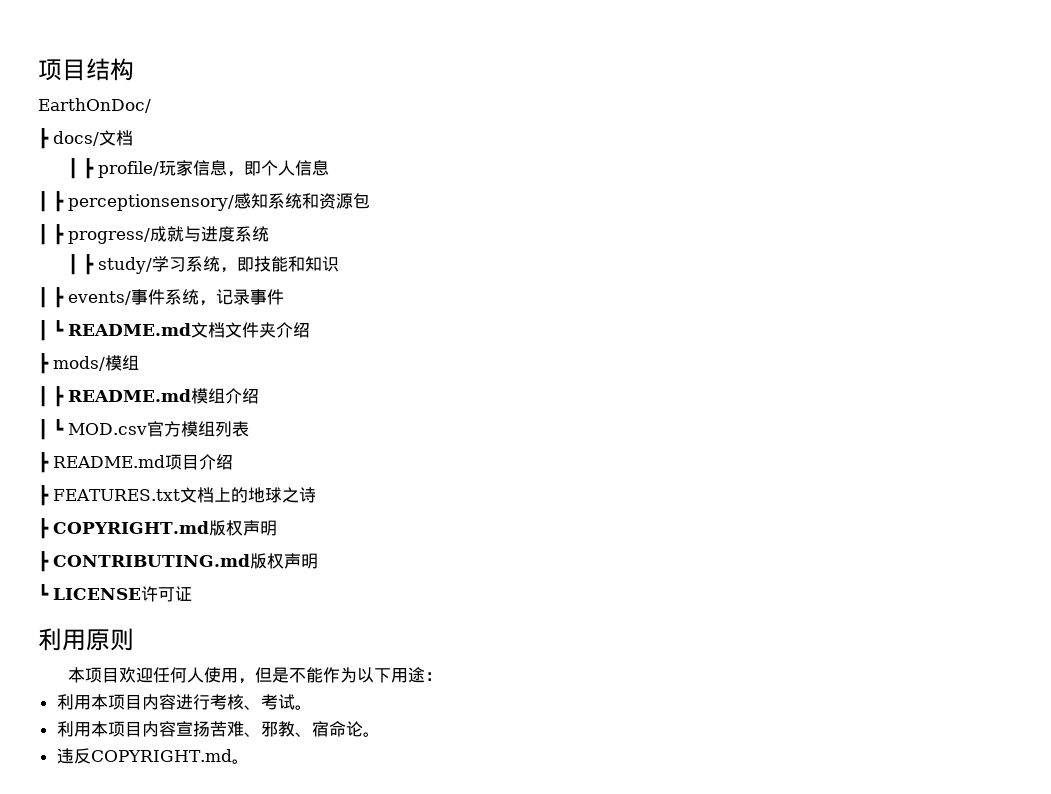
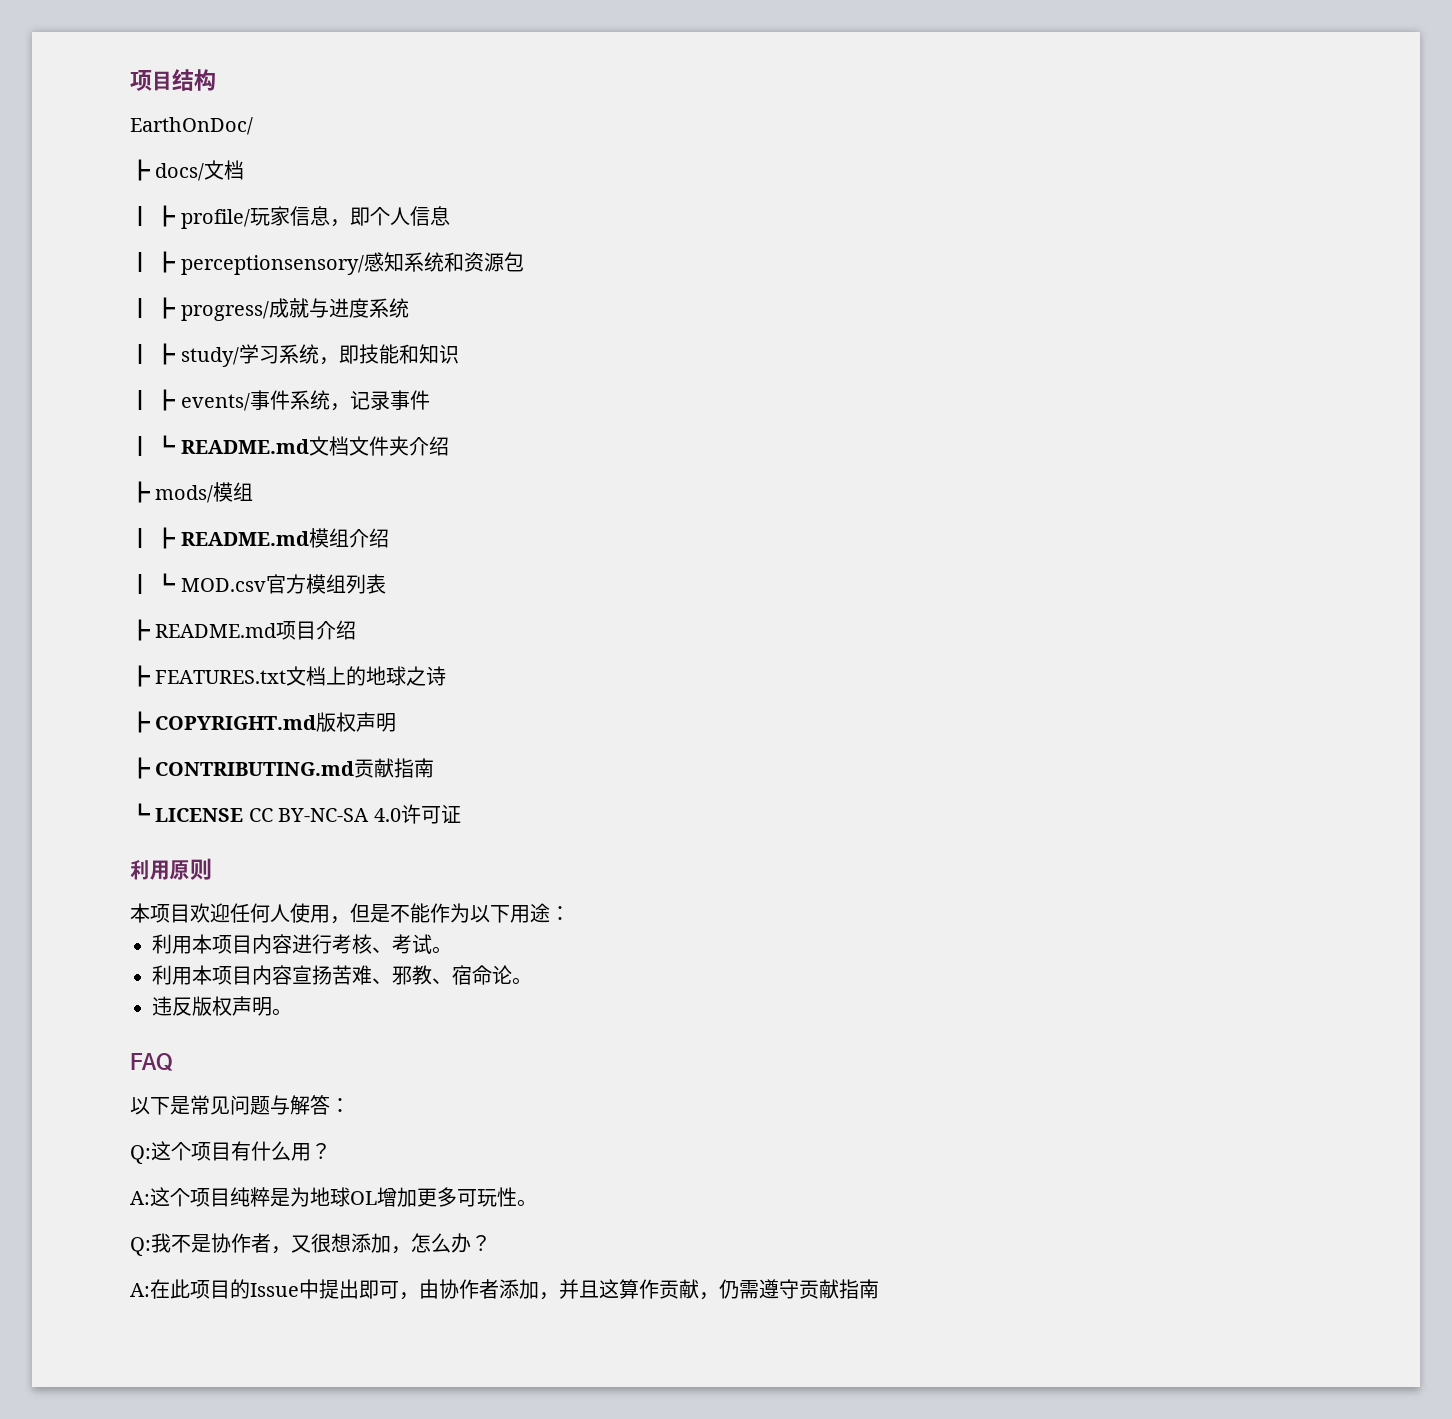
- ┣ CONTRIBUTING.md版权声明
+ ┣ CONTRIBUTING.md贡献指南
- ┗ LICENSE许可证
+ ┗ LICENSE CC BY-NC-SA 4.0许可证
- 违反COPYRIGHT.md。
+ 违反版权声明。
+ FAQ
+ 以下是常见问题与解答：
+ Q:这个项目有什么用？
+ A:这个项目纯粹是为地球OL增加更多可玩性。
+ Q:我不是协作者，又很想添加，怎么办？
+ A:在此项目的Issue中提出即可，由协作者添加，并且这算作贡献，仍需遵守贡献指南

